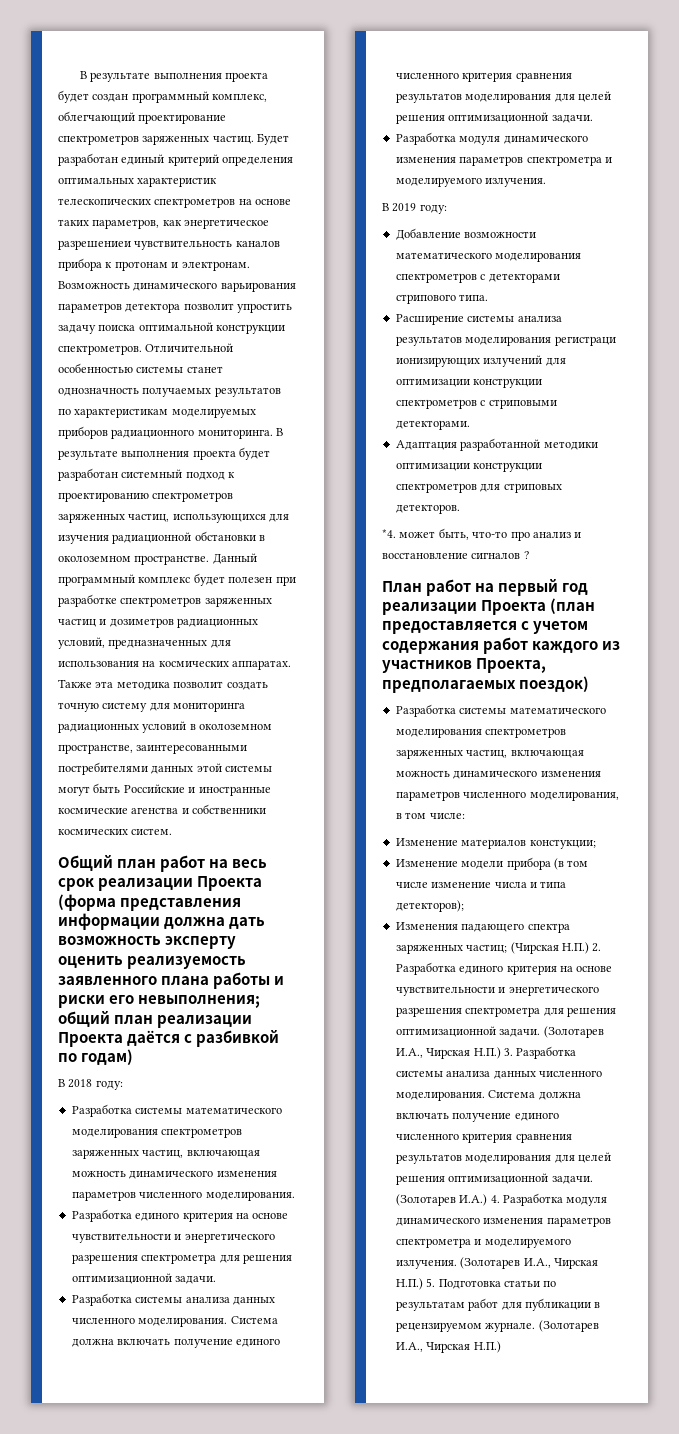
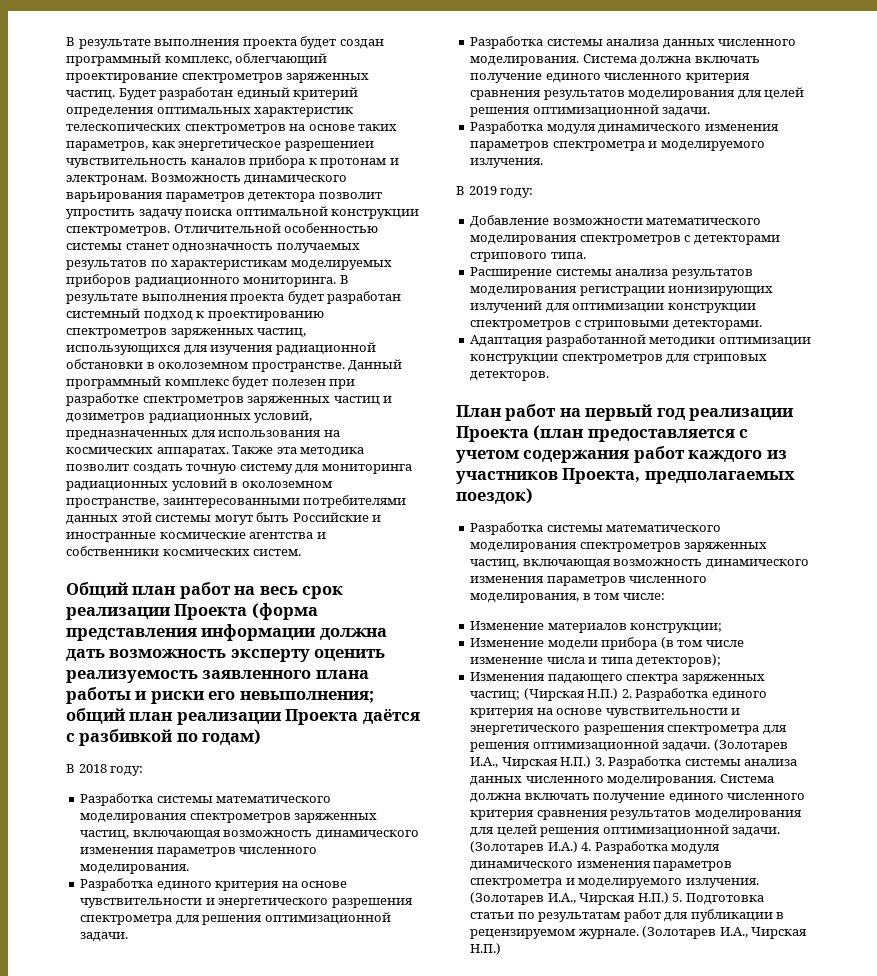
- Также эта методика позволит создать точную систему для мониторинга радиационных условий в околоземном пространстве, заинтересованными постребителями данных этой системы могут быть Российские и иностранные космические агенства и собственники космических систем.
+ Также эта методика позволит создать точную систему для мониторинга радиационных условий в околоземном пространстве, заинтересованными потребителями данных этой системы могут быть Российские и иностранные космические агентства и собственники космических систем.
- Разработка системы математического моделирования спектрометров заряженных частиц, включающая можность динамического изменения параметров численного моделирования.
+ Разработка системы математического моделирования спектрометров заряженных частиц, включающая возможность динамического изменения параметров численного моделирования.
- Расширение системы анализа результатов моделирования регистраци ионизирующих излучений для оптимизации конструкции спектрометров с стриповыми детекторами.
+ Расширение системы анализа результатов моделирования регистрации ионизирующих излучений для оптимизации конструкции спектрометров с стриповыми детекторами.
- *4. может быть, что-то про анализ и восстановление сигналов ?
- Разработка системы математического моделирования спектрометров заряженных частиц, включающая можность динамического изменения параметров численного моделирования, в том числе:
+ Разработка системы математического моделирования спектрометров заряженных частиц, включающая возможность динамического изменения параметров численного моделирования, в том числе:
- Изменение материалов констукции;
+ Изменение материалов конструкции;

